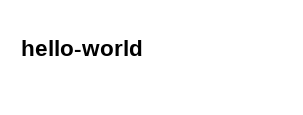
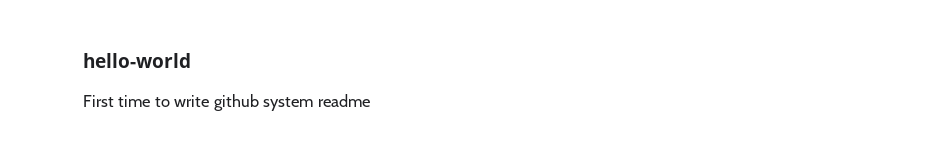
+ First time to write github system readme

